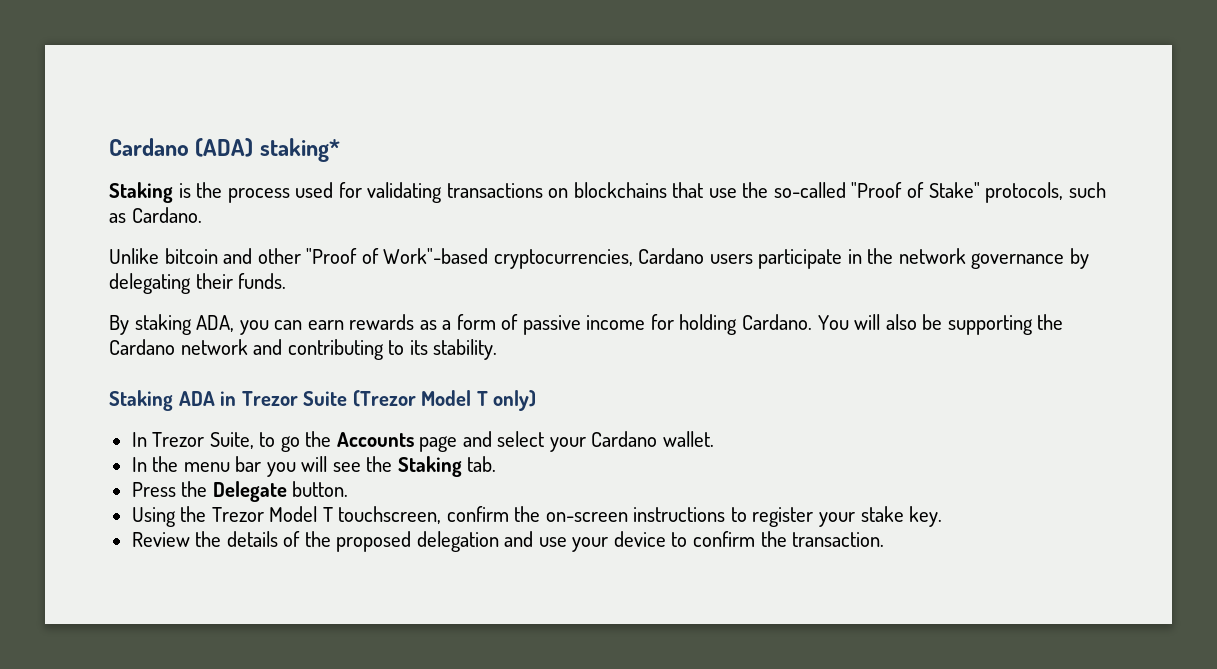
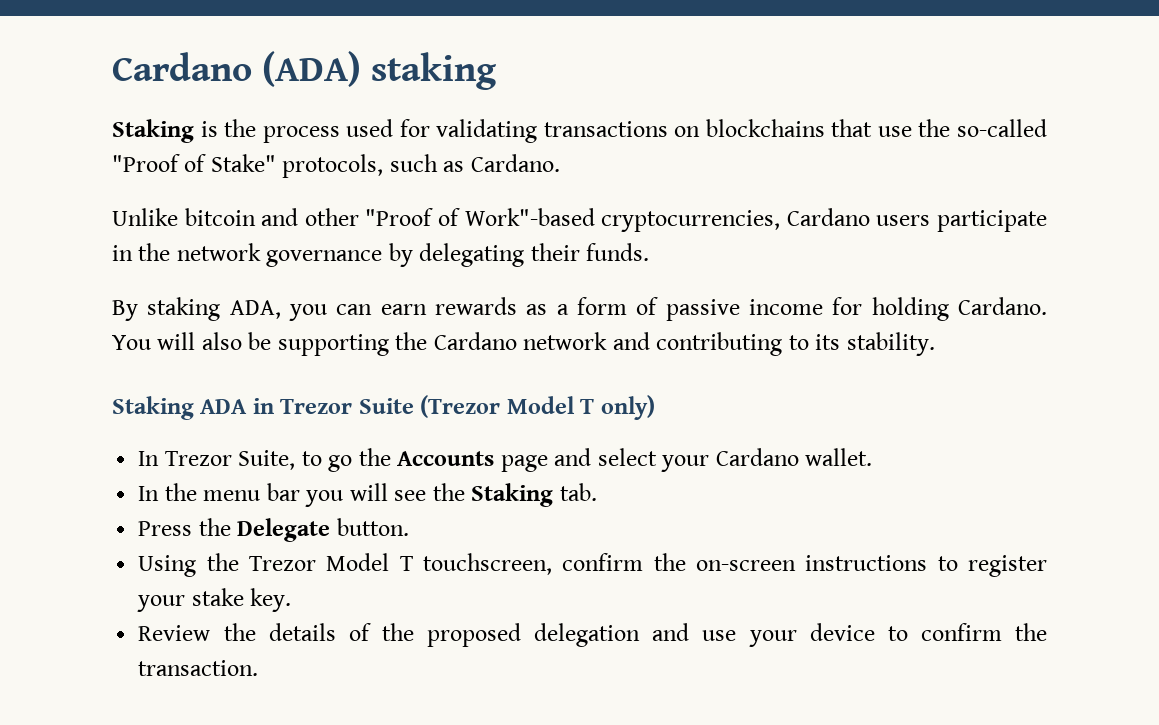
- Cardano (ADA) staking*
+ Cardano (ADA) staking

